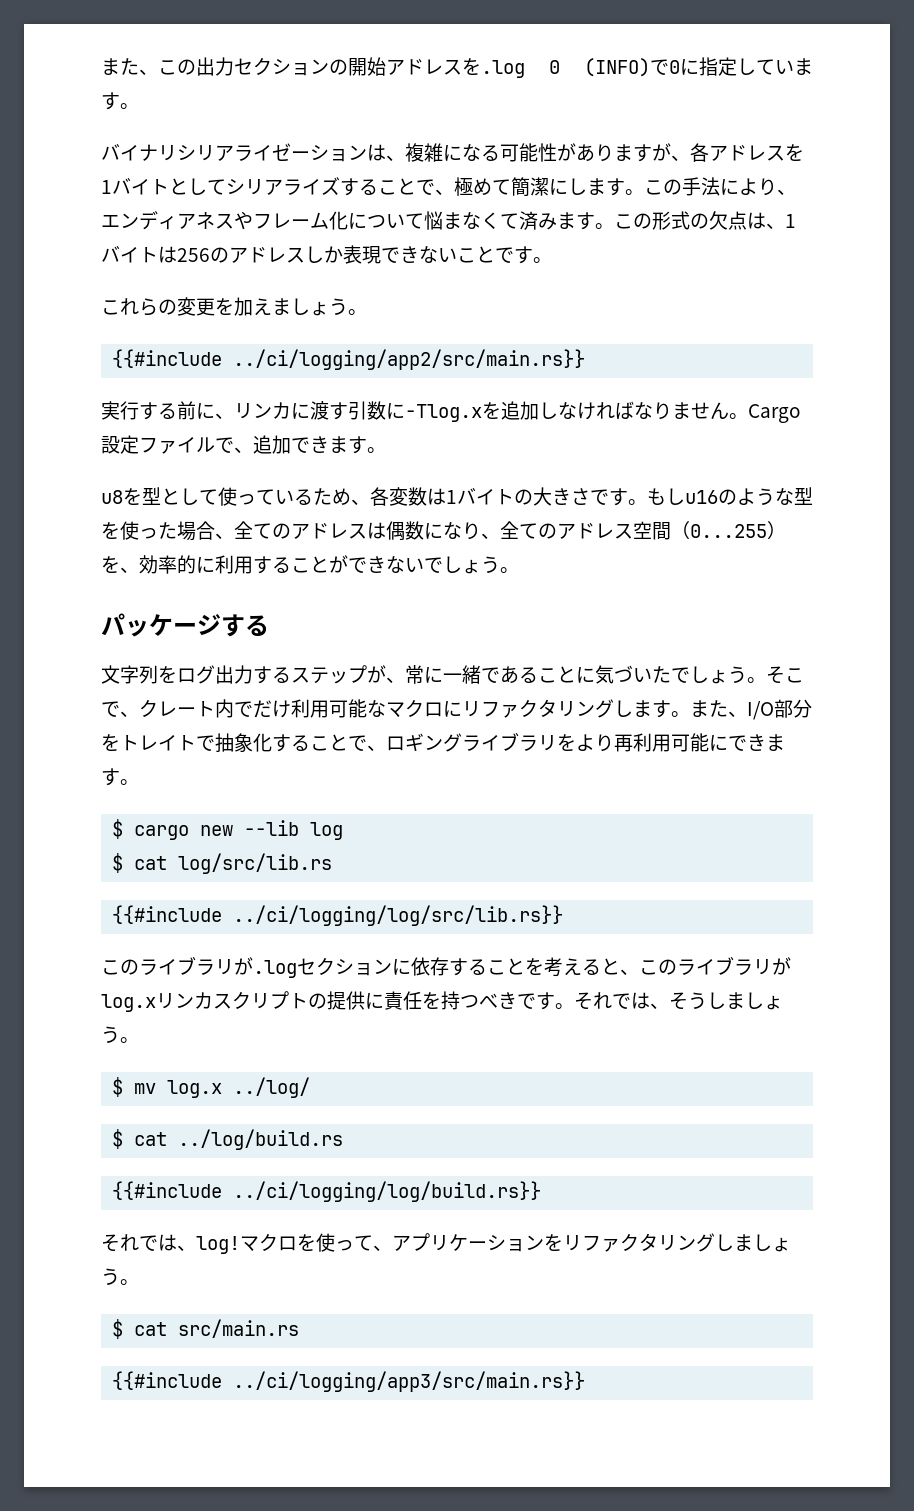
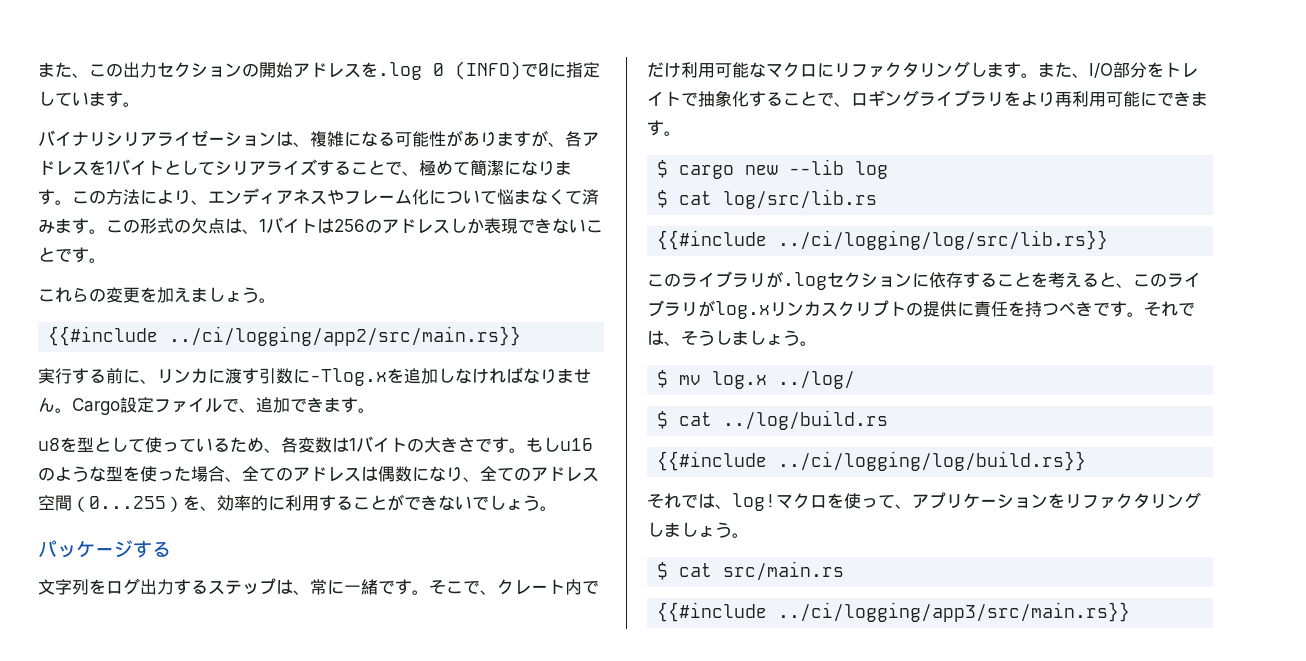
- バイナリシリアライゼーションは、複雑になる可能性がありますが、各アドレスを1バイトとしてシリアライズすることで、極めて簡潔にします。この手法により、エンディアネスやフレーム化について悩まなくて済みます。
+ バイナリシリアライゼーションは、複雑になる可能性がありますが、各アドレスを1バイトとしてシリアライズすることで、極めて簡潔になります。この方法により、エンディアネスやフレーム化について悩まなくて済みます。
- 文字列をログ出力するステップが、常に一緒であることに気づいたでしょう。
+ 文字列をログ出力するステップは、常に一緒です。

